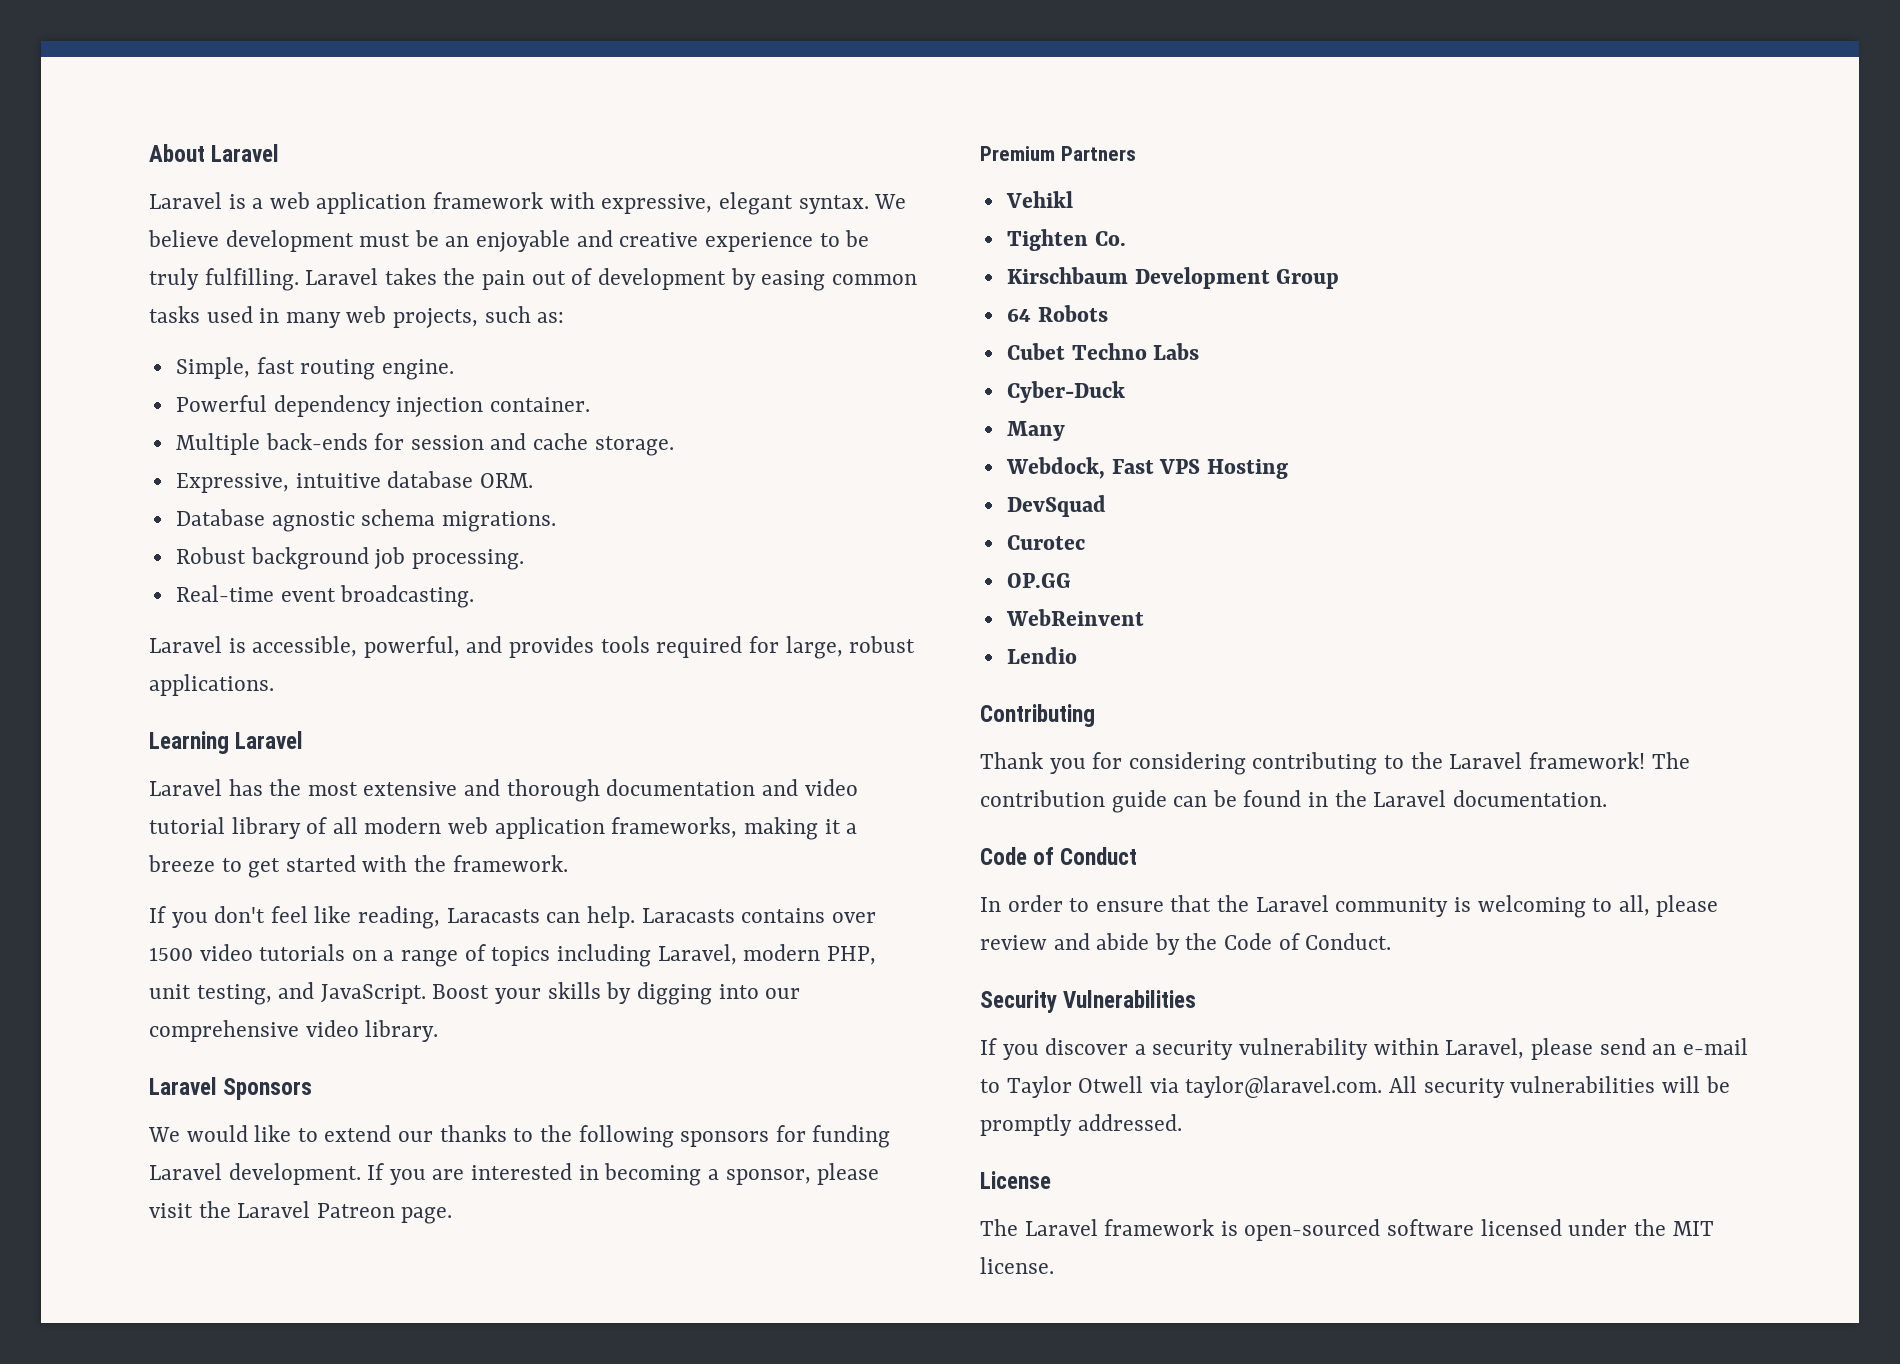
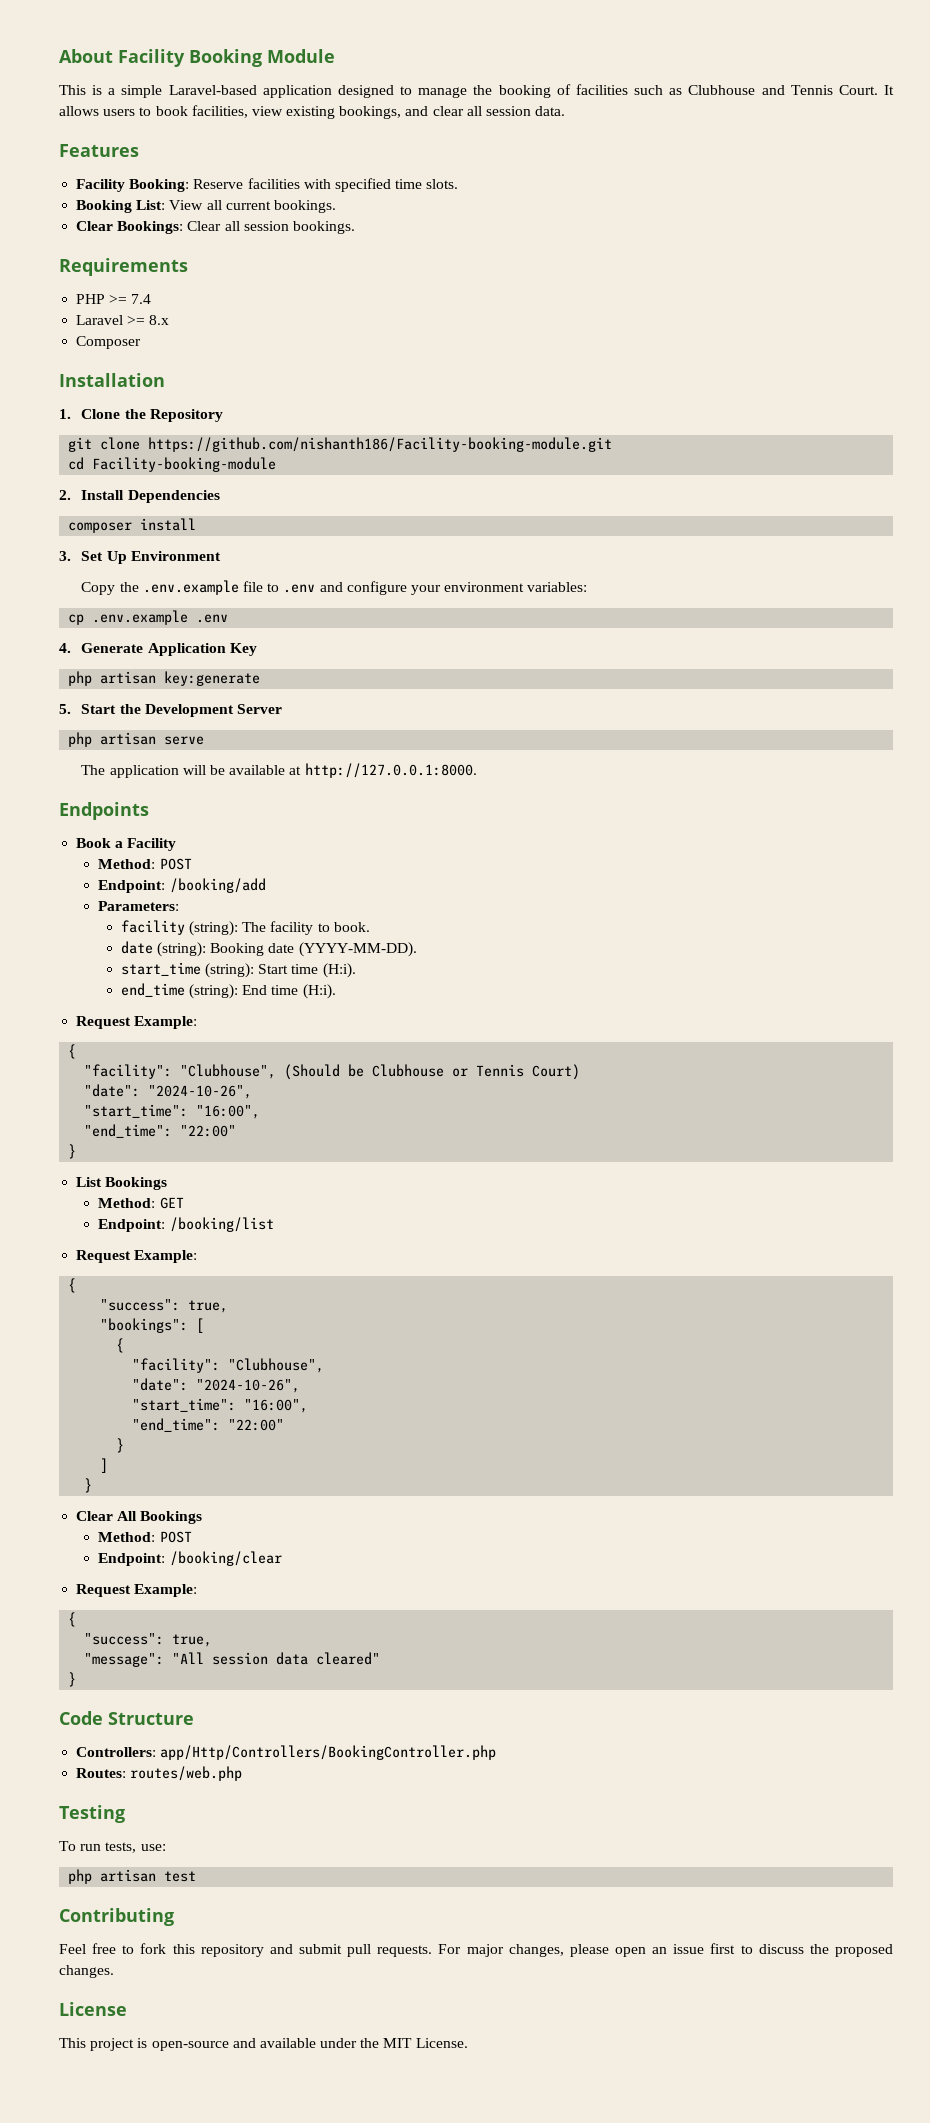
- About Laravel
- Laravel is a web application framework with expressive, elegant syntax. We believe development must be an enjoyable and creative experience to be truly fulfilling. Laravel takes the pain out of development by easing common tasks used in many web projects, such as:
- Simple, fast routing engine.
- Powerful dependency injection container.
- Multiple back-ends for session and cache storage.
- Expressive, intuitive database ORM.
- Database agnostic schema migrations.
- Robust background job processing.
- Real-time event broadcasting.
- Laravel is accessible, powerful, and provides tools required for large, robust applications.
- Learning Laravel
- Laravel has the most extensive and thorough documentation and video tutorial library of all modern web application frameworks, making it a breeze to get started with the framework.
- If you don't feel like reading, Laracasts can help. Laracasts contains over 1500 video tutorials on a range of topics including Laravel, modern PHP, unit testing, and JavaScript. Boost your skills by digging into our comprehensive video library.
- Laravel Sponsors
- We would like to extend our thanks to the following sponsors for funding Laravel development. If you are interested in becoming a sponsor, please visit the Laravel Patreon page.
- Premium Partners
- Vehikl
- Tighten Co.
- Kirschbaum Development Group
- 64 Robots
- Cubet Techno Labs
- Cyber-Duck
- Many
- Webdock, Fast VPS Hosting
- DevSquad
- Curotec
- OP.GG
- WebReinvent
- Lendio
+ About Facility Booking Module
+ This is a simple Laravel-based application designed to manage the booking of facilities such as Clubhouse and Tennis Court. It allows users to book facilities, view existing bookings, and clear all session data.
+ Features
+ Facility Booking: Reserve facilities with specified time slots.
+ Booking List: View all current bookings.
+ Clear Bookings: Clear all session bookings.
+ Requirements
+ PHP >= 7.4
+ Laravel >= 8.x
+ Composer
+ Installation
+ 1. Clone the Repository
+ git clone https://github.com/nishanth186/Facility-booking-module.git
+ cd Facility-booking-module
+ 2. Install Dependencies
+ composer install
+ 3. Set Up Environment
+ Copy the .env.example file to .env and configure your environment variables:
+ cp .env.example .env
+ 4. Generate Application Key
+ php artisan key:generate
+ 5. Start the Development Server
+ php artisan serve
+ The application will be available at http://127.0.0.1:8000.
+ Endpoints
+ Book a Facility
+ Method: POST
+ Endpoint: /booking/add
+ Parameters:
+ facility (string): The facility to book.
+ date (string): Booking date (YYYY-MM-DD).
+ start_time (string): Start time (H:i).
+ end_time (string): End time (H:i).
+ Request Example:
+ {
+ "facility": "Clubhouse", (Should be Clubhouse or Tennis Court)
+ "date": "2024-10-26",
+ "start_time": "16:00",
+ "end_time": "22:00"
+ }
+ List Bookings
+ Method: GET
+ Endpoint: /booking/list
+ Request Example:
+ {
+ "success": true,
+ "bookings": [
+ {
+ "facility": "Clubhouse",
+ "date": "2024-10-26",
+ "start_time": "16:00",
+ "end_time": "22:00"
+ }
+ ]
+ }
+ Clear All Bookings
+ Method: POST
+ Endpoint: /booking/clear
+ Request Example:
+ {
+ "success": true,
+ "message": "All session data cleared"
+ }
+ Code Structure
+ Controllers: app/Http/Controllers/BookingController.php
+ Routes: routes/web.php
+ Testing
+ To run tests, use:
+ php artisan test
  Contributing
- Thank you for considering contributing to the Laravel framework! The contribution guide can be found in the Laravel documentation.
- Code of Conduct
- In order to ensure that the Laravel community is welcoming to all, please review and abide by the Code of Conduct.
- Security Vulnerabilities
- If you discover a security vulnerability within Laravel, please send an e-mail to Taylor Otwell via taylor@laravel.com. All security vulnerabilities will be promptly addressed.
+ Feel free to fork this repository and submit pull requests. For major changes, please open an issue first to discuss the proposed changes.
  License
- The Laravel framework is open-sourced software licensed under the MIT license.
+ This project is open-source and available under the MIT License.

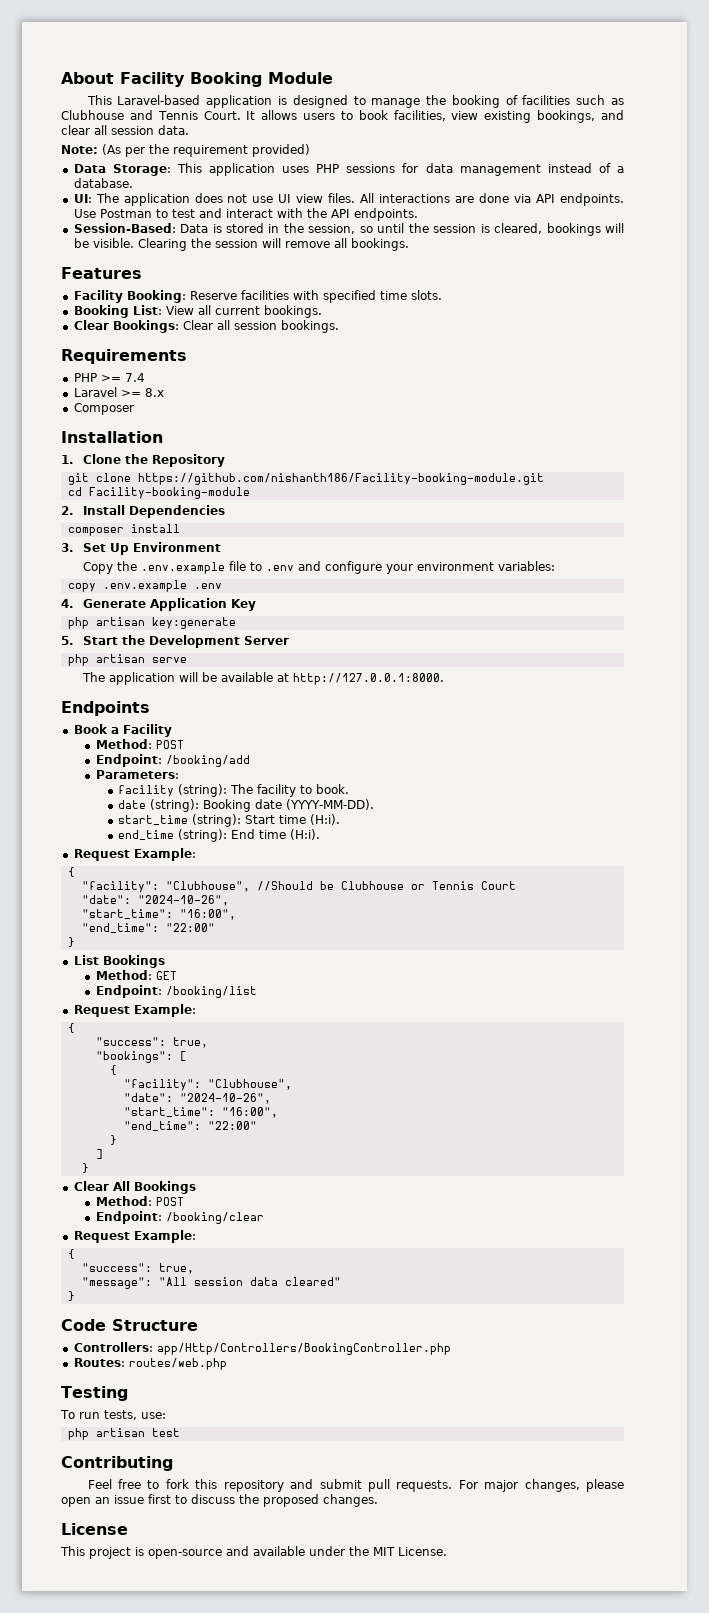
- This is a simple Laravel-based application designed to manage the booking of facilities such as Clubhouse and Tennis Court.
+ This Laravel-based application is designed to manage the booking of facilities such as Clubhouse and Tennis Court.
+ Note: (As per the requirement provided)
+ Data Storage: This application uses PHP sessions for data management instead of a database.
+ UI: The application does not use UI view files. All interactions are done via API endpoints. Use Postman to test and interact with the API endpoints.
+ Session-Based: Data is stored in the session, so until the session is cleared, bookings will be visible. Clearing the session will remove all bookings.
- cp .env.example .env
+ copy .env.example .env
- "facility": "Clubhouse", (Should be Clubhouse or Tennis Court)
+ "facility": "Clubhouse", //Should be Clubhouse or Tennis Court

